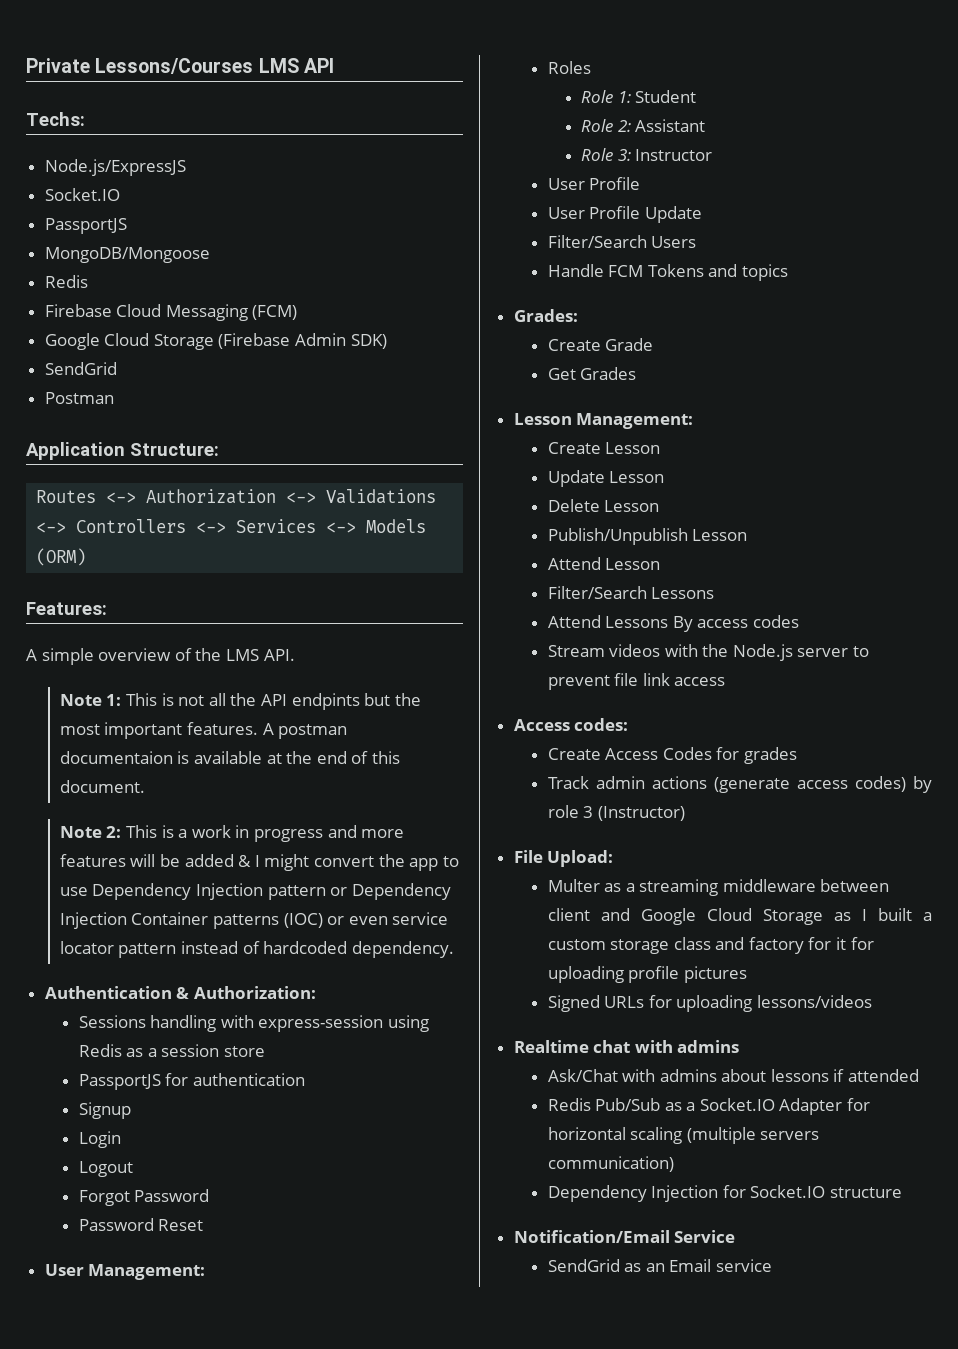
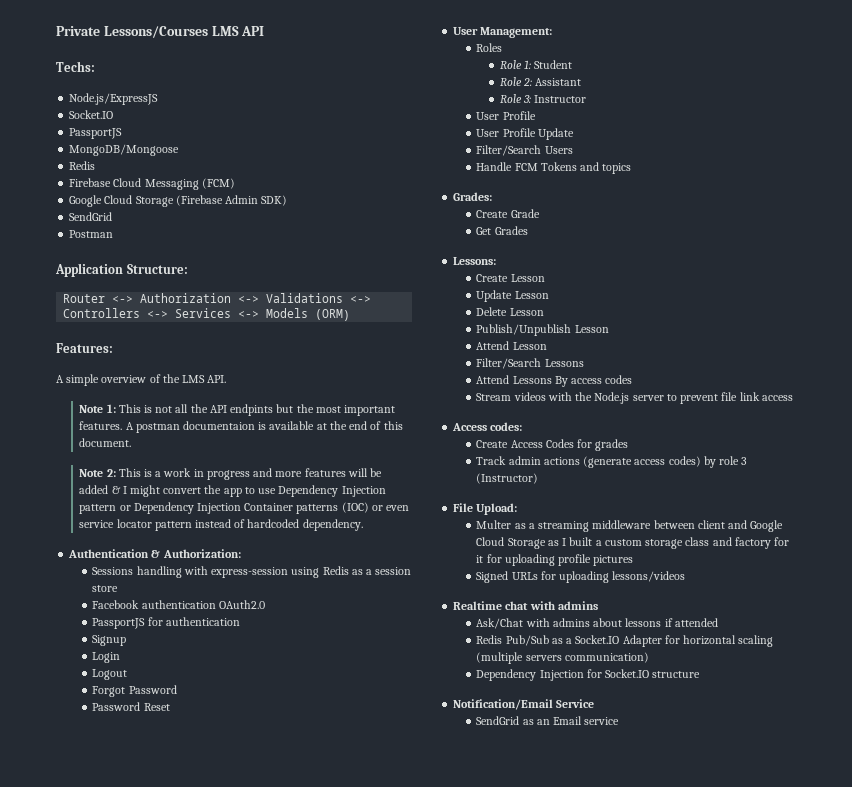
- Routes <-> Authorization <-> Validations <-> Controllers <-> Services <-> Models (ORM)
+ Router <-> Authorization <-> Validations <-> Controllers <-> Services <-> Models (ORM)
+ Facebook authentication OAuth2.0
- Lesson Management:
+ Lessons:

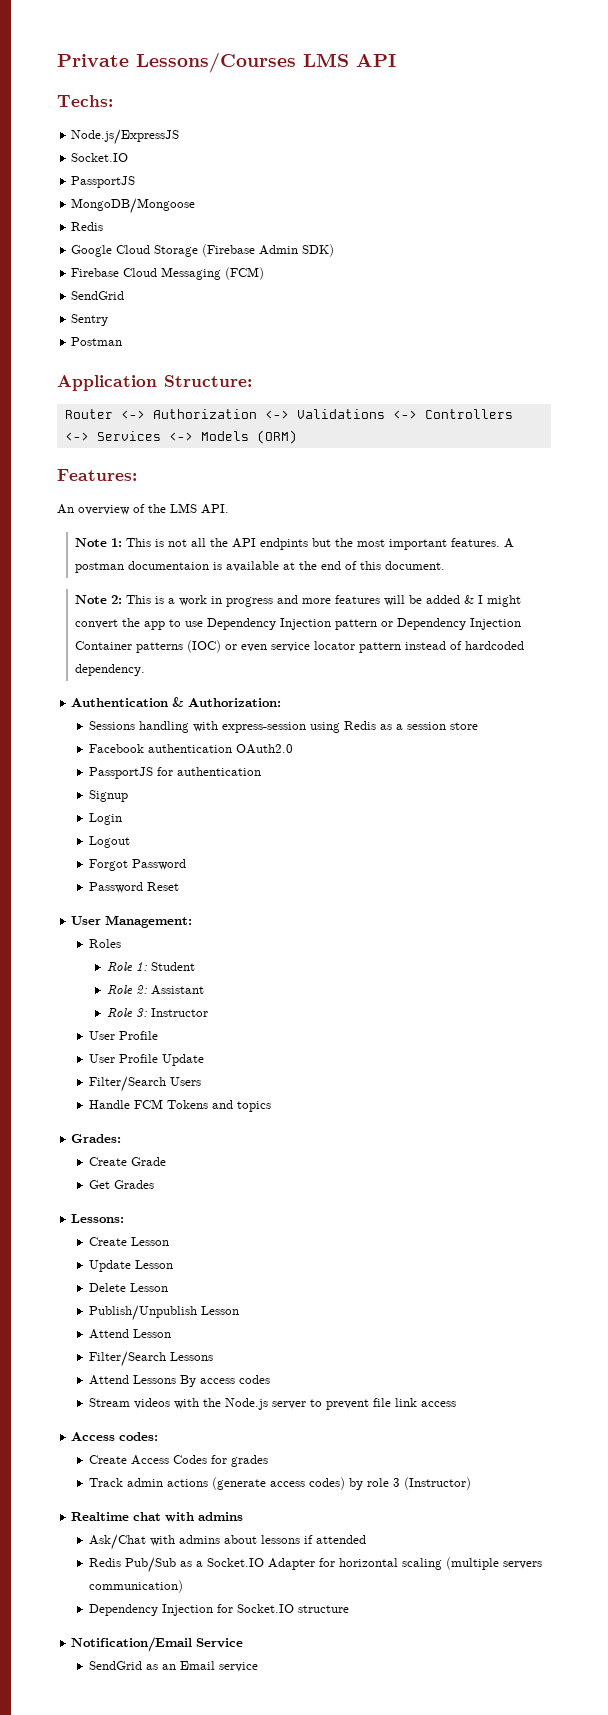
- Firebase Cloud Messaging (FCM)
  Google Cloud Storage (Firebase Admin SDK)
+ Firebase Cloud Messaging (FCM)
  SendGrid
+ Sentry
- A simple overview of the LMS API.
+ An overview of the LMS API.
- File Upload:
- Multer as a streaming middleware between client and Google Cloud Storage as I built a custom storage class and factory for it for uploading profile pictures
- Signed URLs for uploading lessons/videos

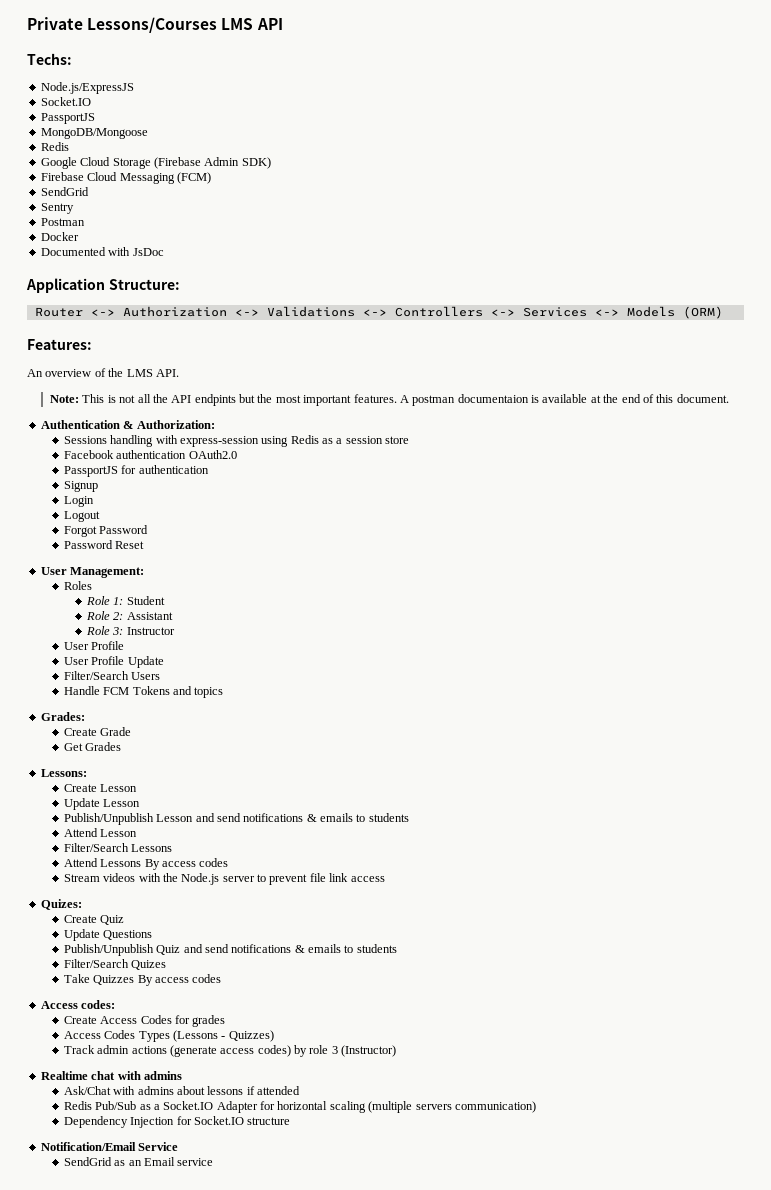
+ Docker
+ Documented with JsDoc
- Note 1: This is not all the API endpints but the most important features.
+ Note: This is not all the API endpints but the most important features.
- Note 2: This is a work in progress and more features will be added & I might convert the app to use Dependency Injection pattern or Dependency Injection Container patterns (IOC) or even service locator pattern instead of hardcoded dependency.
- Delete Lesson
- Publish/Unpublish Lesson
+ Publish/Unpublish Lesson and send notifications & emails to students
+ Quizes:
+ Create Quiz
+ Update Questions
+ Publish/Unpublish Quiz and send notifications & emails to students
+ Filter/Search Quizes
+ Take Quizzes By access codes
+ Access Codes Types (Lessons - Quizzes)

